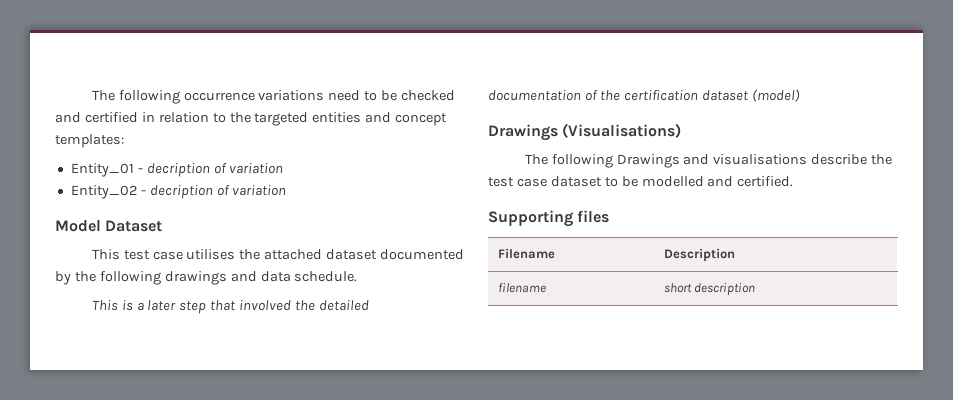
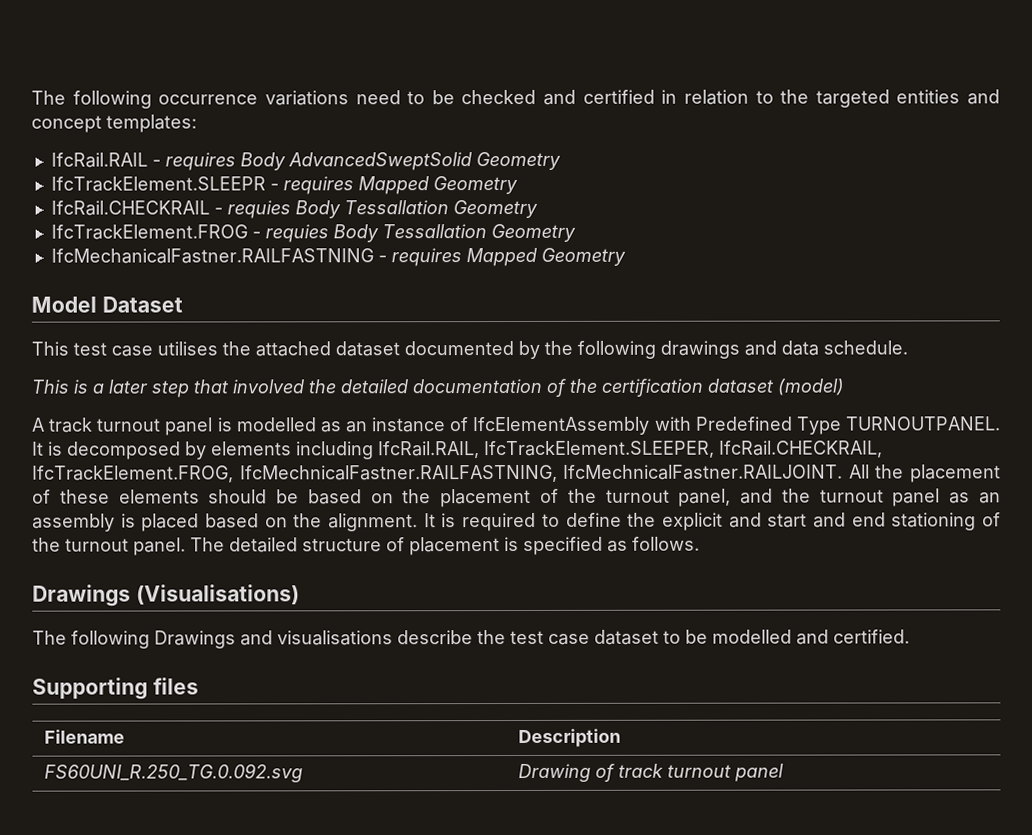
- Entity_01 - decription of variation
- Entity_02 - decription of variation
+ IfcRail.RAIL - requires Body AdvancedSweptSolid Geometry
+ IfcTrackElement.SLEEPR - requires Mapped Geometry
+ IfcRail.CHECKRAIL - requies Body Tessallation Geometry
+ IfcTrackElement.FROG - requies Body Tessallation Geometry
+ IfcMechanicalFastner.RAILFASTNING - requires Mapped Geometry
+ A track turnout panel is modelled as an instance of IfcElementAssembly with Predefined Type TURNOUTPANEL. It is decomposed by elements including IfcRail.RAIL, IfcTrackElement.SLEEPER, IfcRail.CHECKRAIL, IfcTrackElement.FROG, IfcMechnicalFastner.RAILFASTNING, IfcMechnicalFastner.RAILJOINT. All the placement of these elements should be based on the placement of the turnout panel, and the turnout panel as an assembly is placed based on the alignment. It is required to define the explicit and start and end stationing of the turnout panel. The detailed structure of placement is specified as follows.
- filename | short description
+ FS60UNI_R.250_TG.0.092.svg | Drawing of track turnout panel

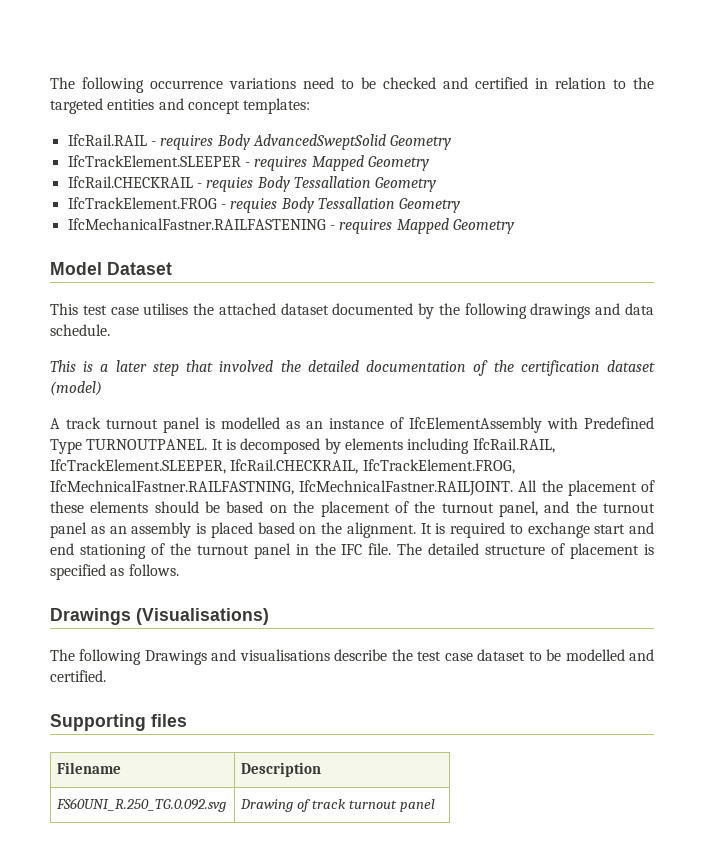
- IfcTrackElement.SLEEPR - requires Mapped Geometry
+ IfcTrackElement.SLEEPER - requires Mapped Geometry
- IfcMechanicalFastner.RAILFASTNING - requires Mapped Geometry
+ IfcMechanicalFastner.RAILFASTENING - requires Mapped Geometry
- It is required to define the explicit and start and end stationing of the turnout panel.
+ It is required to exchange start and end stationing of the turnout panel in the IFC file.

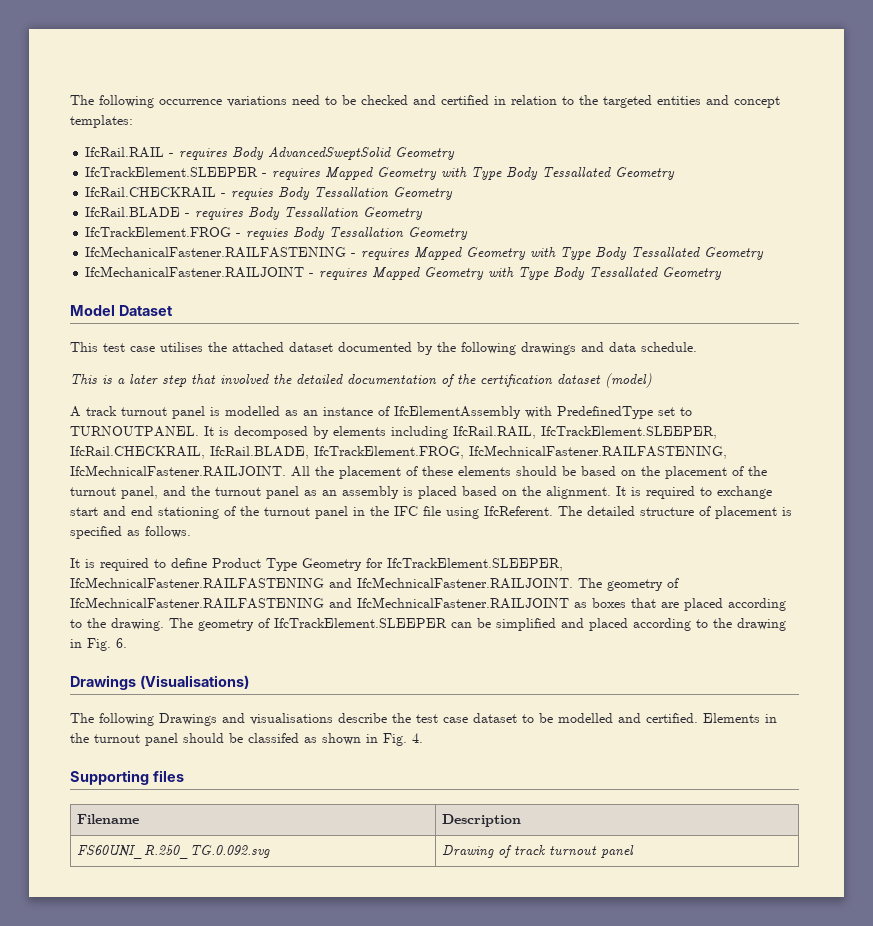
- IfcTrackElement.SLEEPER - requires Mapped Geometry
+ IfcTrackElement.SLEEPER - requires Mapped Geometry with Type Body Tessallated Geometry
+ IfcRail.BLADE - requires Body Tessallation Geometry
- IfcMechanicalFastner.RAILFASTENING - requires Mapped Geometry
+ IfcMechanicalFastener.RAILFASTENING - requires Mapped Geometry with Type Body Tessallated Geometry
+ IfcMechanicalFastener.RAILJOINT - requires Mapped Geometry with Type Body Tessallated Geometry
- A track turnout panel is modelled as an instance of IfcElementAssembly with Predefined Type TURNOUTPANEL.
+ A track turnout panel is modelled as an instance of IfcElementAssembly with PredefinedType set to TURNOUTPANEL.
- It is decomposed by elements including IfcRail.RAIL, IfcTrackElement.SLEEPER, IfcRail.CHECKRAIL, IfcTrackElement.FROG, IfcMechnicalFastner.RAILFASTNING, IfcMechnicalFastner.RAILJOINT. All the placement of these elements should be based on the placement of the turnout panel, and the turnout panel as an assembly is placed based on the alignment.
+ It is decomposed by elements including IfcRail.RAIL, IfcTrackElement.SLEEPER, IfcRail.CHECKRAIL, IfcRail.BLADE, IfcTrackElement.FROG, IfcMechnicalFastener.RAILFASTENING, IfcMechnicalFastener.RAILJOINT. All the placement of these elements should be based on the placement of the turnout panel, and the turnout panel as an assembly is placed based on the alignment.
- It is required to exchange start and end stationing of the turnout panel in the IFC file.
+ It is required to exchange start and end stationing of the turnout panel in the IFC file using IfcReferent.
+ It is required to define Product Type Geometry for IfcTrackElement.SLEEPER, IfcMechnicalFastener.RAILFASTENING and IfcMechnicalFastener.RAILJOINT. The geometry of IfcMechnicalFastener.RAILFASTENING and IfcMechnicalFastener.RAILJOINT as boxes that are placed according to the drawing. The geometry of IfcTrackElement.SLEEPER can be simplified and placed according to the drawing in Fig. 6.
+ Elements in the turnout panel should be classifed as shown in Fig. 4.

